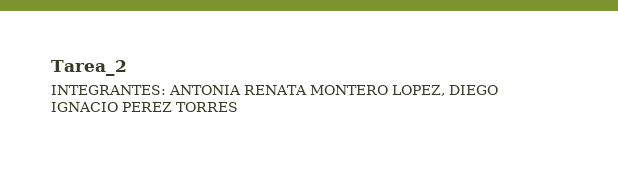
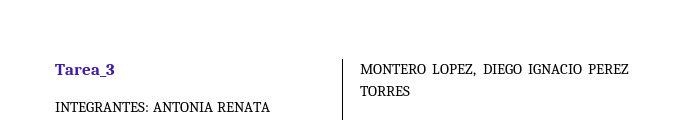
- Tarea_2
+ Tarea_3

